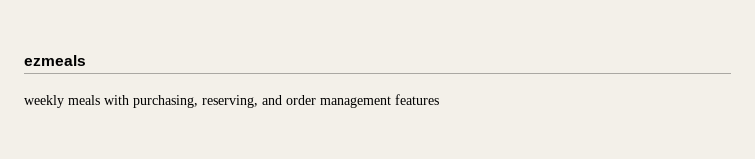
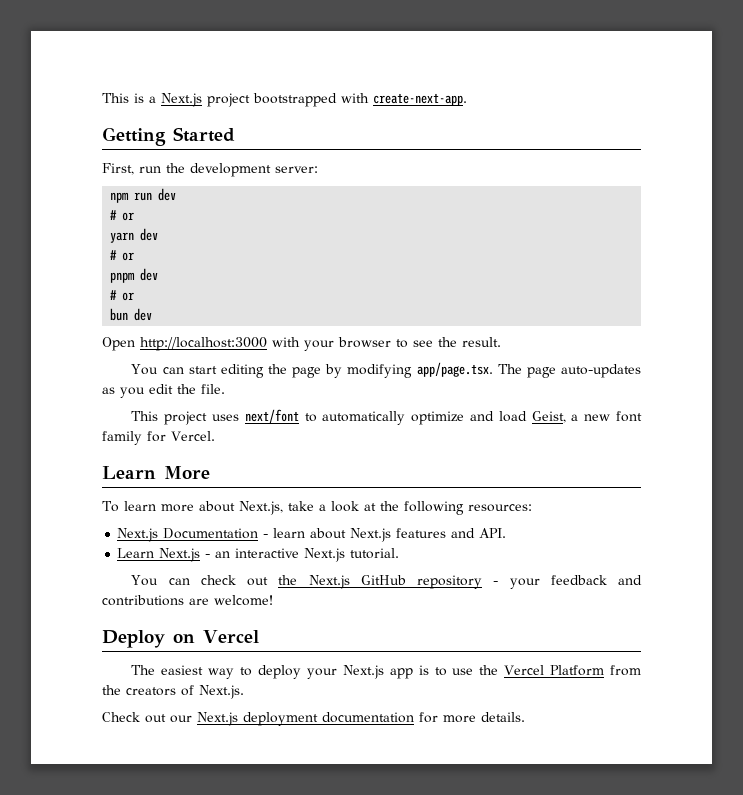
- ezmeals
- weekly meals with purchasing, reserving, and order management features
+ This is a Next.js project bootstrapped with create-next-app.
+ Getting Started
+ First, run the development server:
+ npm run dev
+ # or
+ yarn dev
+ # or
+ pnpm dev
+ # or
+ bun dev
+ Open http://localhost:3000 with your browser to see the result.
+ You can start editing the page by modifying app/page.tsx. The page auto-updates as you edit the file.
+ This project uses next/font to automatically optimize and load Geist, a new font family for Vercel.
+ Learn More
+ To learn more about Next.js, take a look at the following resources:
+ Next.js Documentation - learn about Next.js features and API.
+ Learn Next.js - an interactive Next.js tutorial.
+ You can check out the Next.js GitHub repository - your feedback and contributions are welcome!
+ Deploy on Vercel
+ The easiest way to deploy your Next.js app is to use the Vercel Platform from the creators of Next.js.
+ Check out our Next.js deployment documentation for more details.

